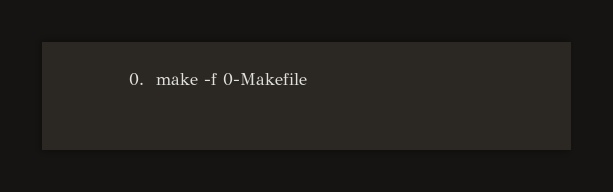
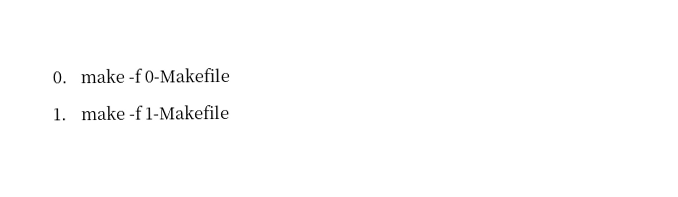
+ 1. make -f 1-Makefile

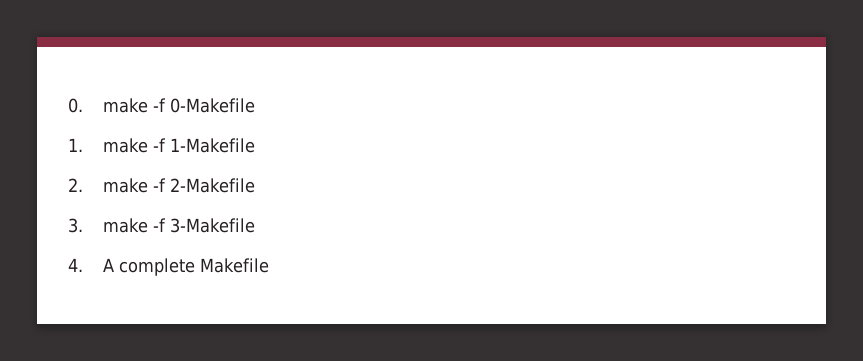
+ 2. make -f 2-Makefile
+ 3. make -f 3-Makefile
+ 4. A complete Makefile

